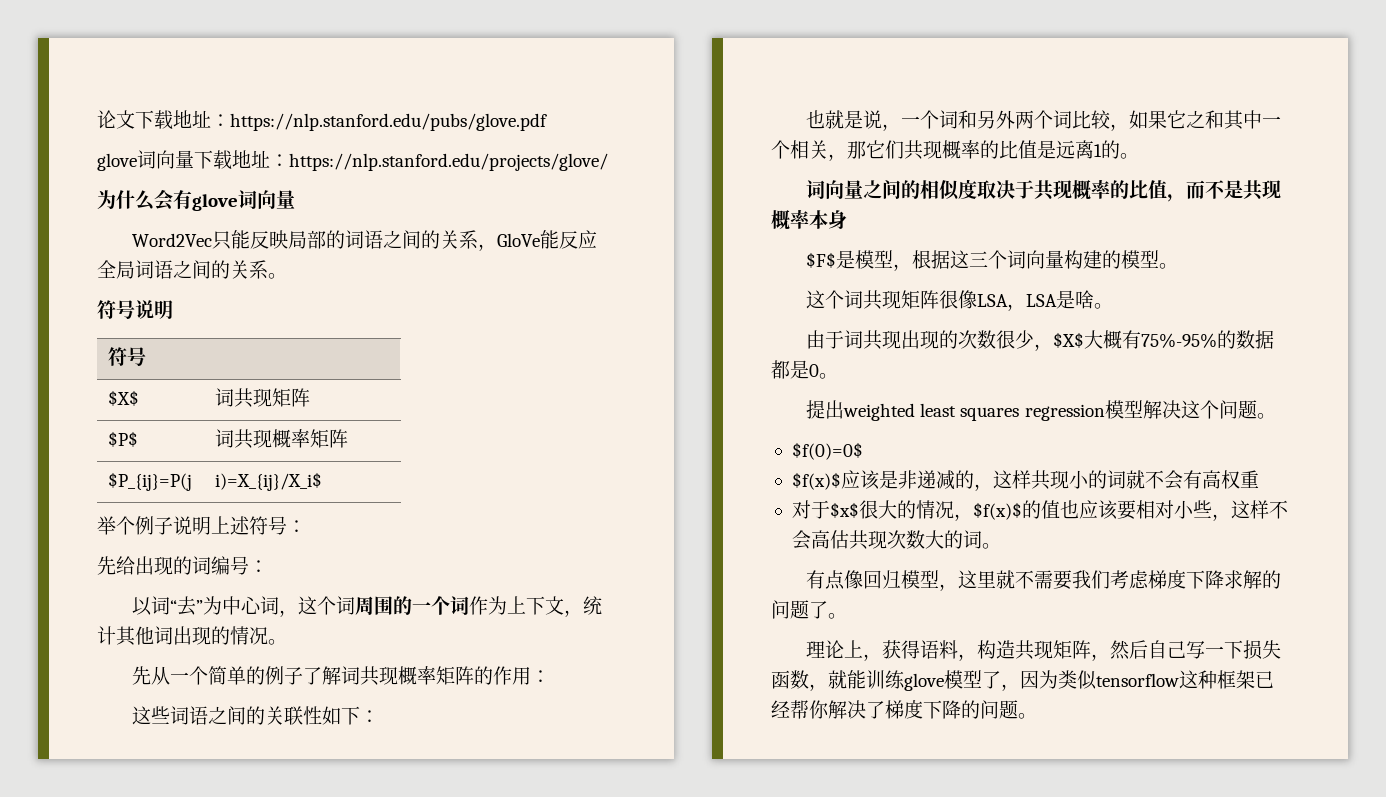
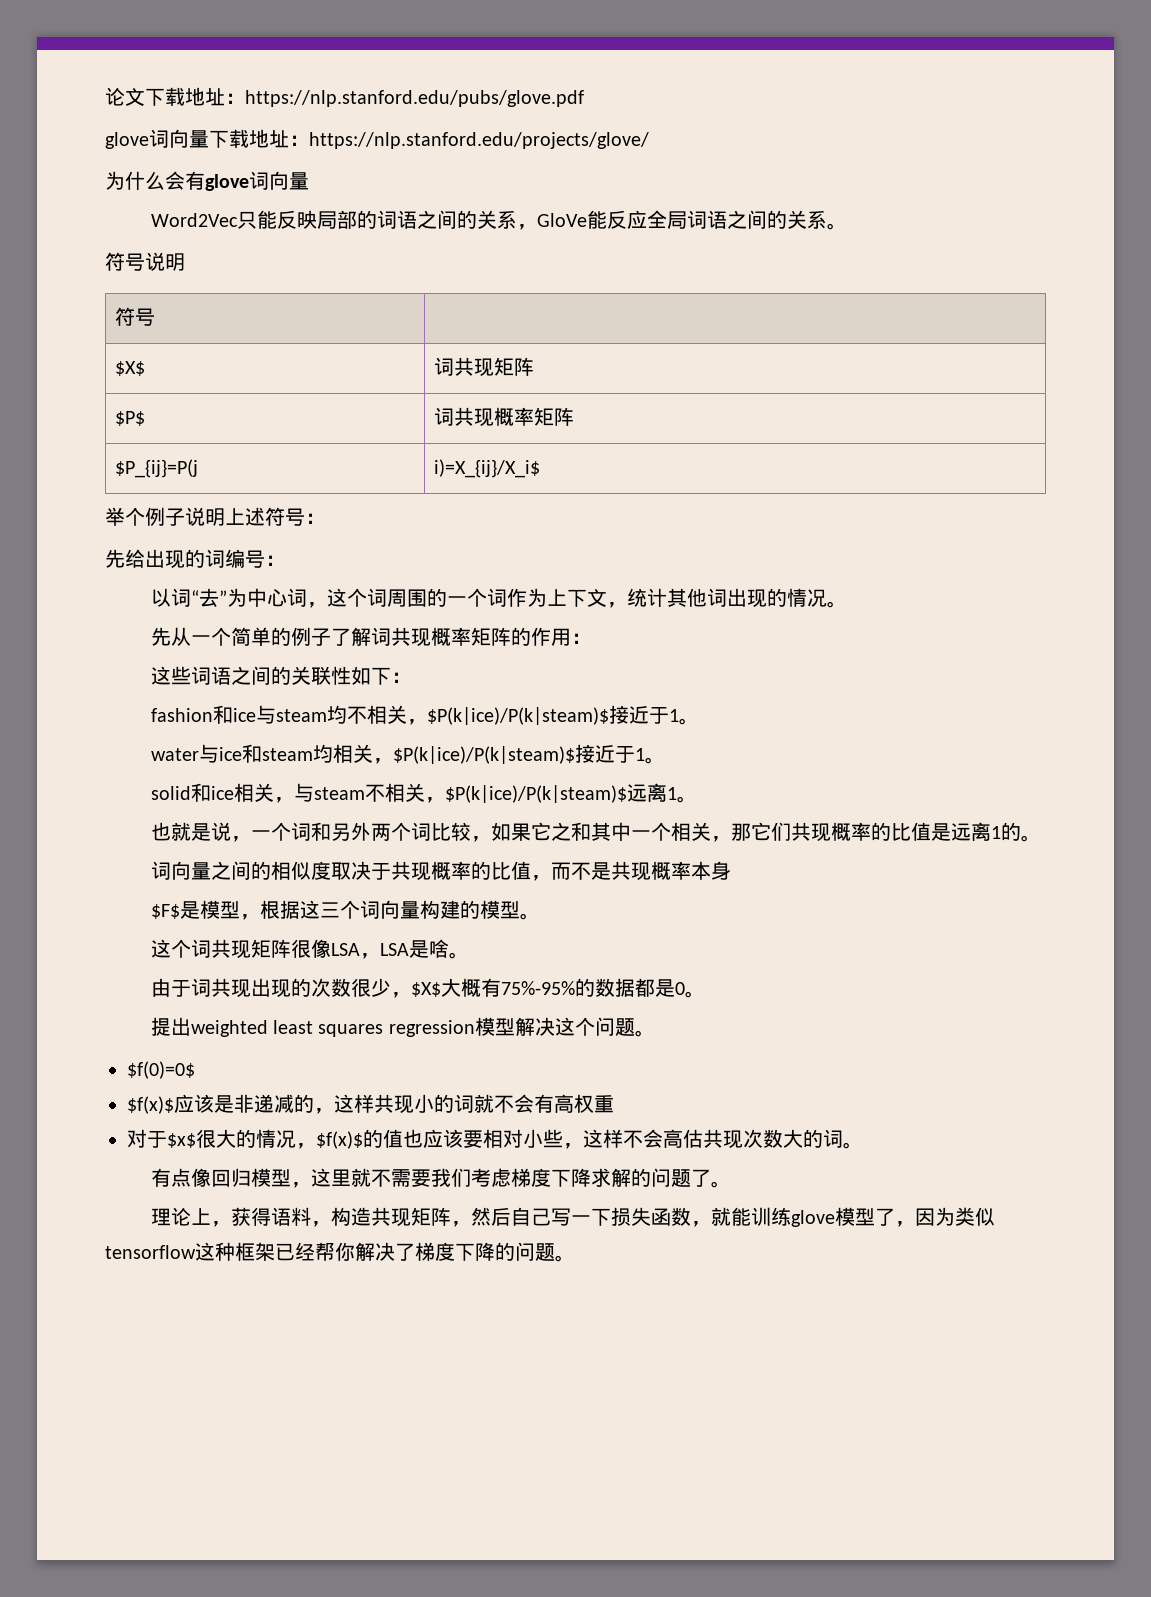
+ fashion和ice与steam均不相关，$P(k|ice)/P(k|steam)$接近于1。
+ water与ice和steam均相关，$P(k|ice)/P(k|steam)$接近于1。
+ solid和ice相关，与steam不相关，$P(k|ice)/P(k|steam)$远离1。

